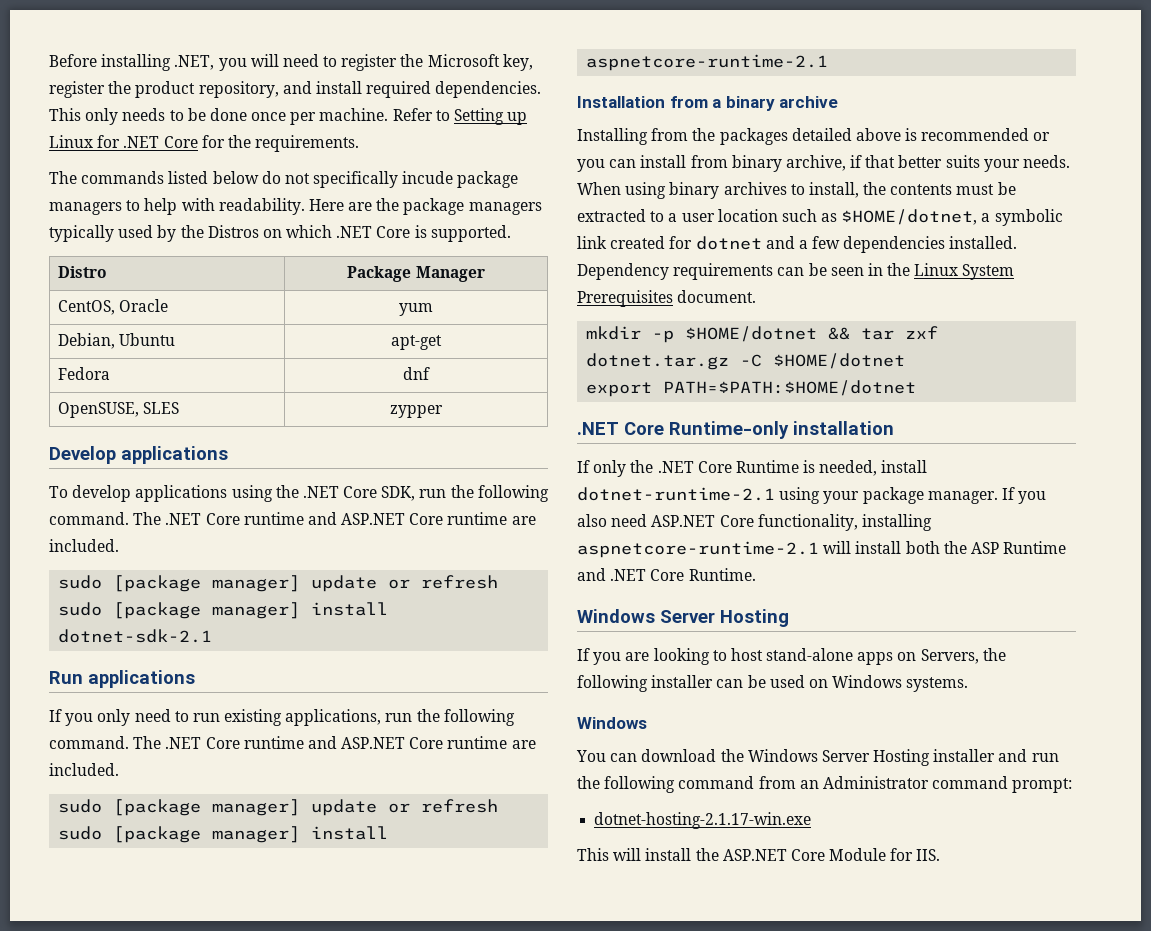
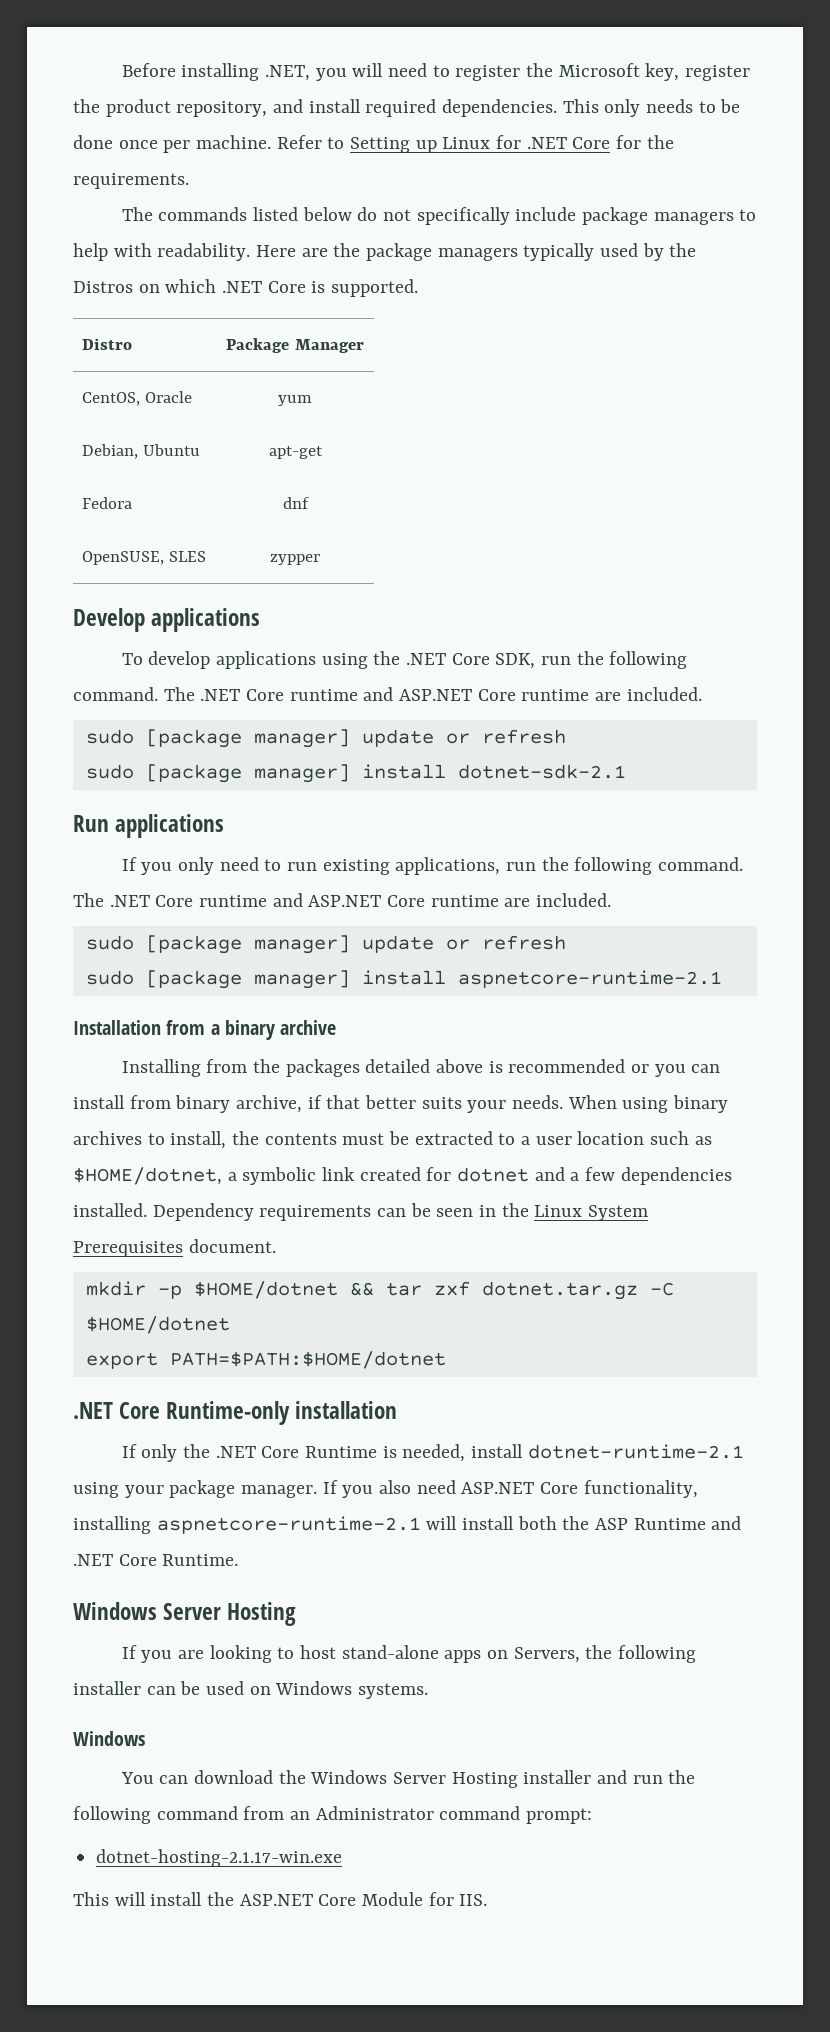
- The commands listed below do not specifically incude package managers to help with readability.
+ The commands listed below do not specifically include package managers to help with readability.

